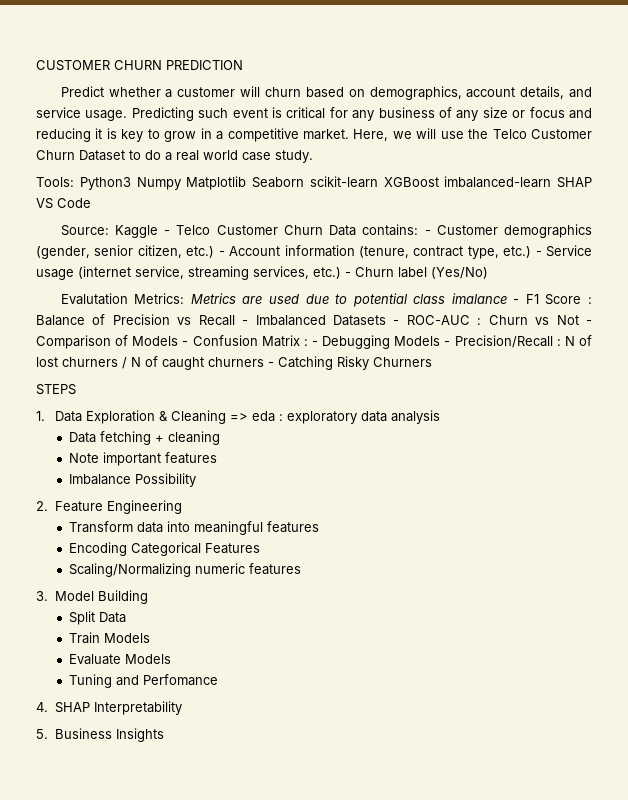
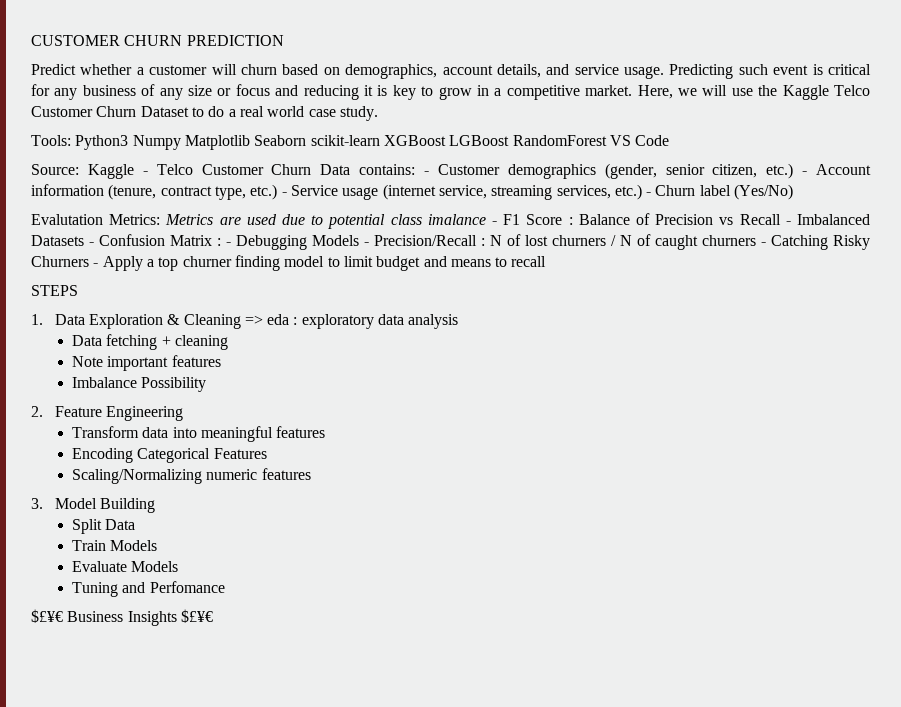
- Here, we will use the Telco Customer Churn Dataset to do a real world case study.
+ Here, we will use the Kaggle Telco Customer Churn Dataset to do a real world case study.
- Tools: Python3 Numpy Matplotlib Seaborn scikit-learn XGBoost imbalanced-learn SHAP VS Code
+ Tools: Python3 Numpy Matplotlib Seaborn scikit-learn XGBoost LGBoost RandomForest VS Code
- Evalutation Metrics: Metrics are used due to potential class imalance - F1 Score : Balance of Precision vs Recall - Imbalanced Datasets - ROC-AUC : Churn vs Not - Comparison of Models - Confusion Matrix : - Debugging Models - Precision/Recall : N of lost churners / N of caught churners - Catching Risky Churners
+ Evalutation Metrics: Metrics are used due to potential class imalance - F1 Score : Balance of Precision vs Recall - Imbalanced Datasets - Confusion Matrix : - Debugging Models - Precision/Recall : N of lost churners / N of caught churners - Catching Risky Churners - Apply a top churner finding model to limit budget and means to recall
- 4. SHAP Interpretability
- 5. Business Insights
+ $£¥€ Business Insights $£¥€

